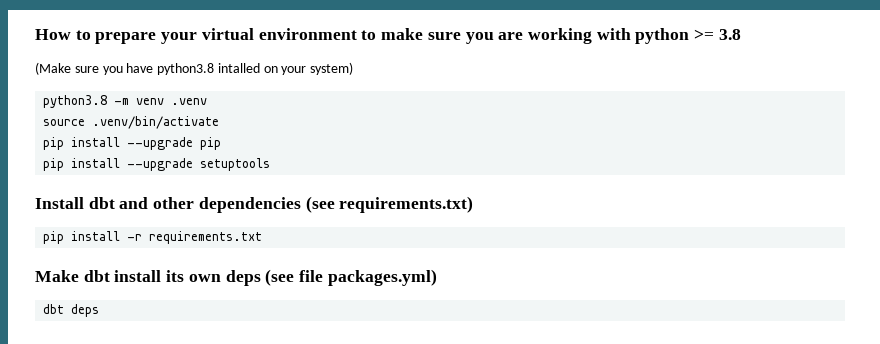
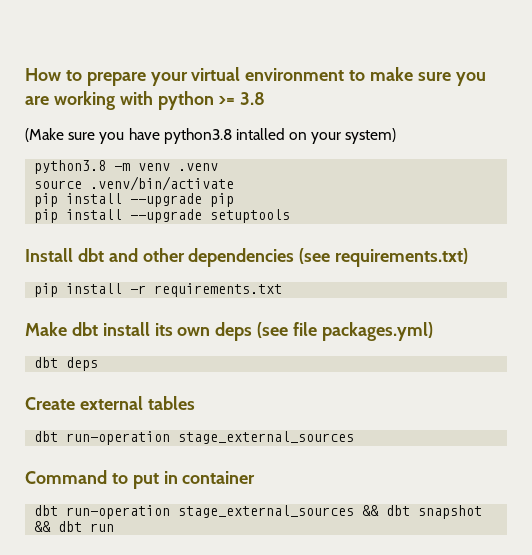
+ Create external tables
+ dbt run-operation stage_external_sources
+ Command to put in container
+ dbt run-operation stage_external_sources && dbt snapshot && dbt run

